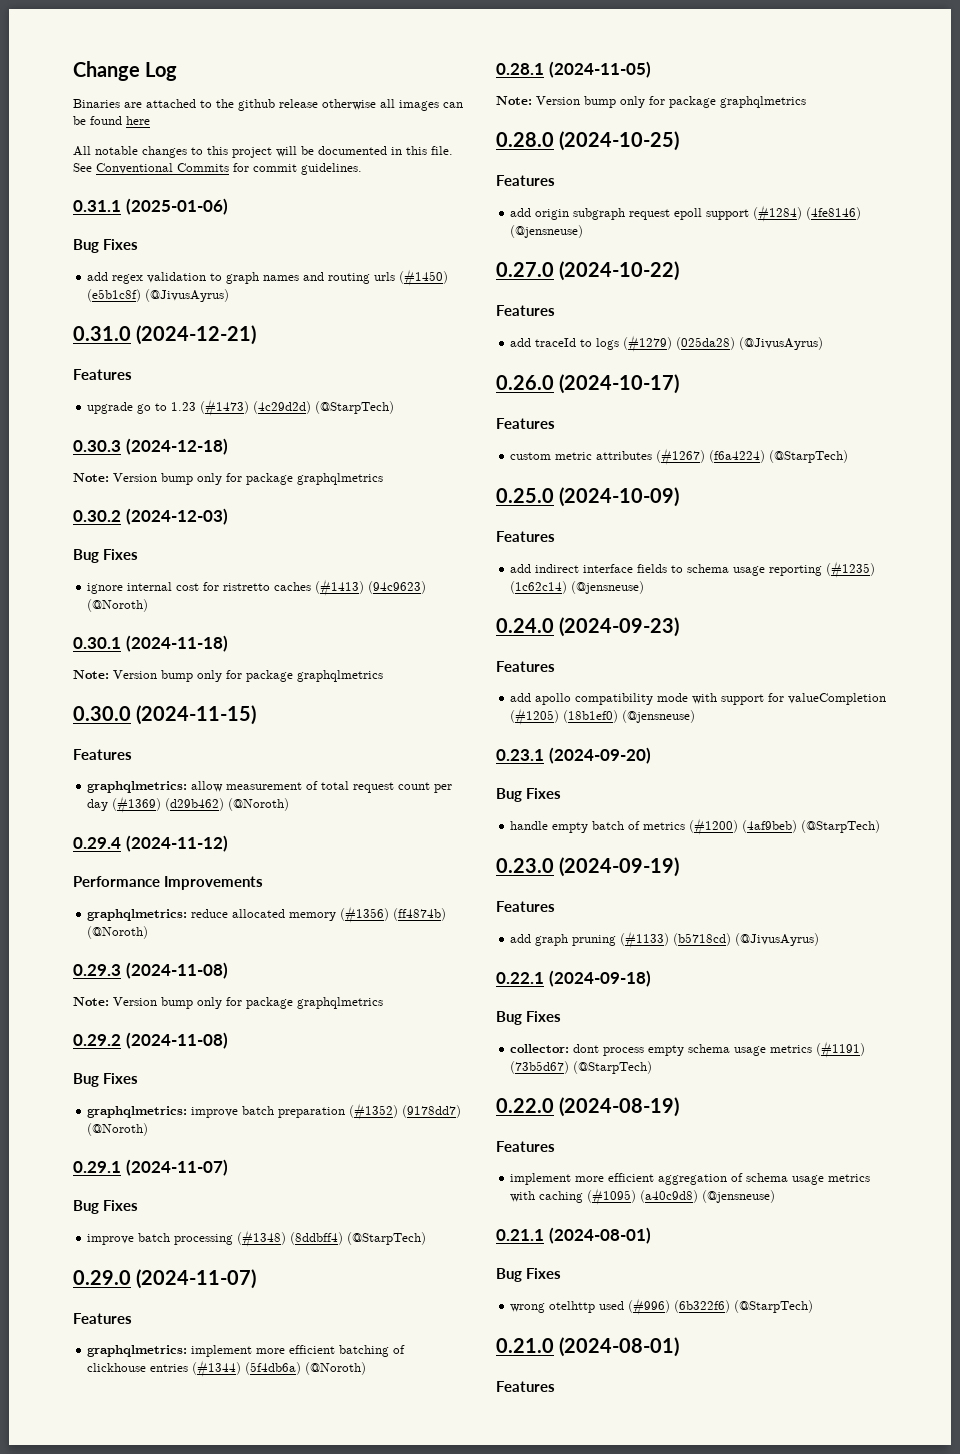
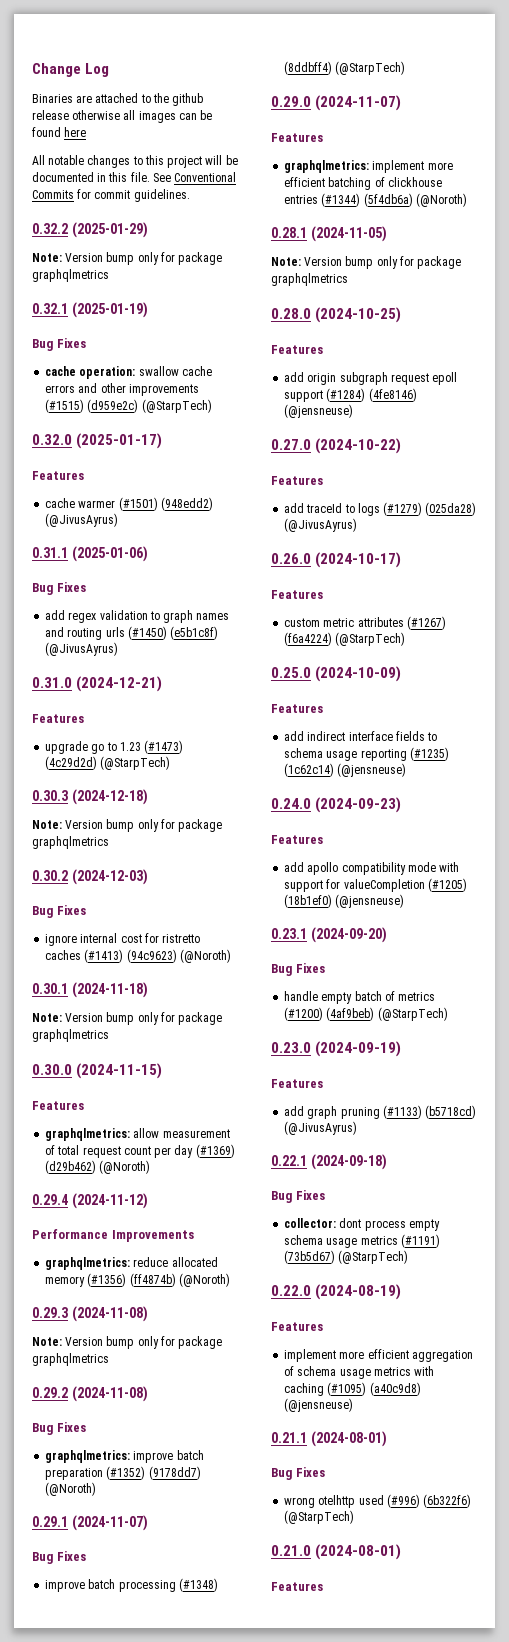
+ 0.32.2 (2025-01-29)
+ Note: Version bump only for package graphqlmetrics
+ 0.32.1 (2025-01-19)
+ Bug Fixes
+ cache operation: swallow cache errors and other improvements (#1515) (d959e2c) (@StarpTech)
+ 0.32.0 (2025-01-17)
+ Features
+ cache warmer (#1501) (948edd2) (@JivusAyrus)

